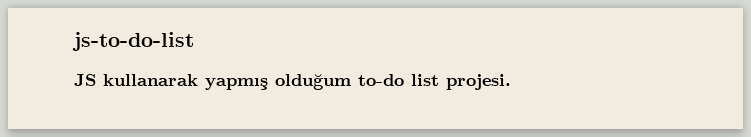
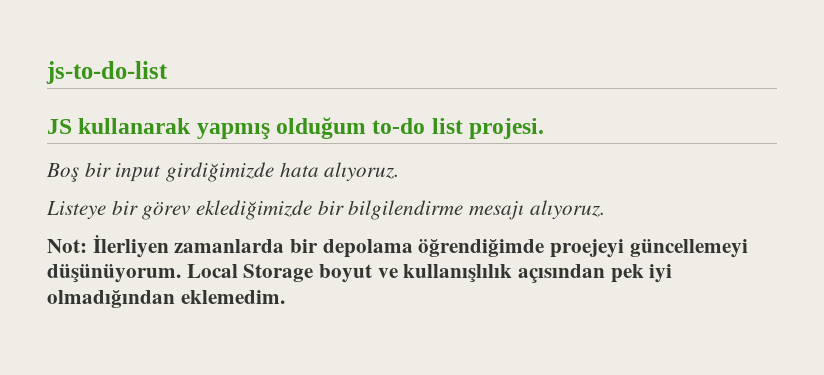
+ Boş bir input girdiğimizde hata alıyoruz.
+ Listeye bir görev eklediğimizde bir bilgilendirme mesajı alıyoruz.
+ Not: İlerliyen zamanlarda bir depolama öğrendiğimde proejeyi güncellemeyi düşünüyorum. Local Storage boyut ve kullanışlılık açısından pek iyi olmadığından eklemedim.

